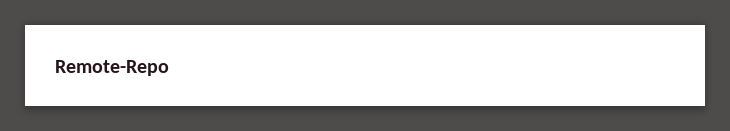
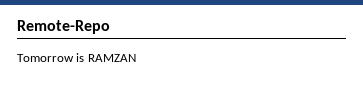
+ Tomorrow is RAMZAN

